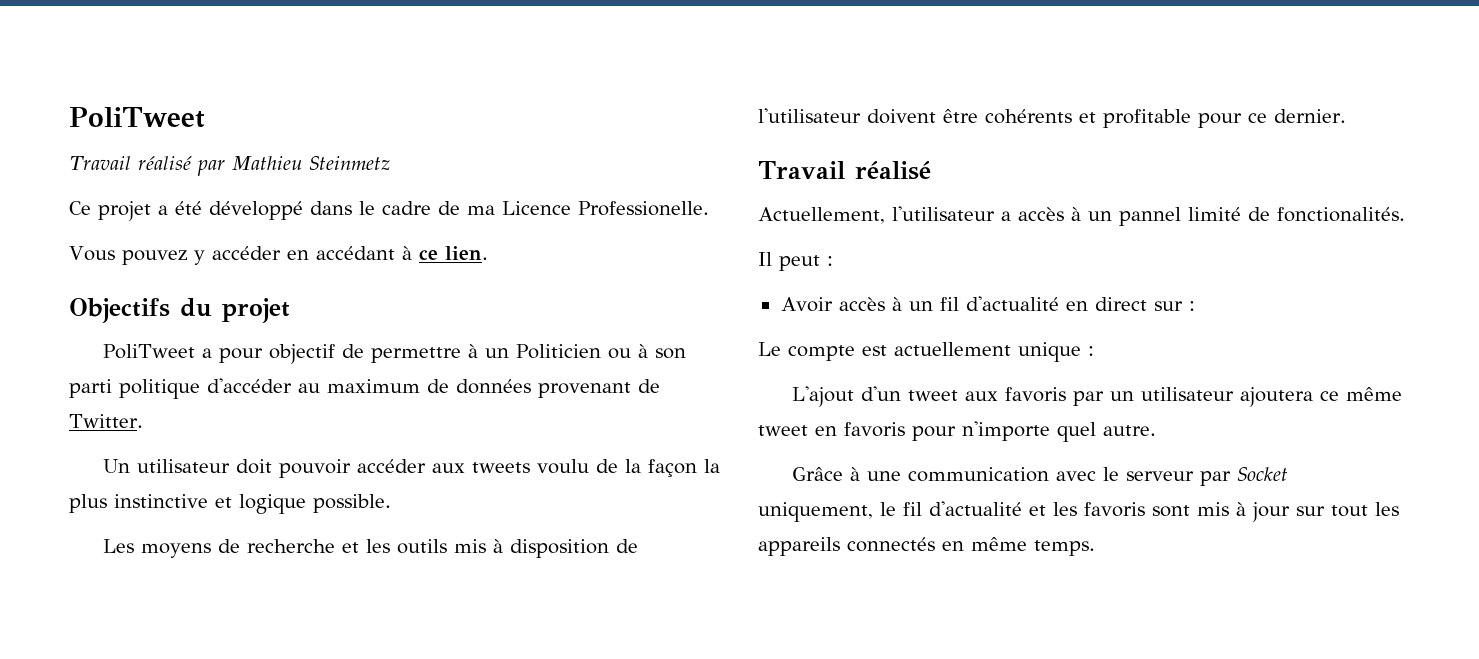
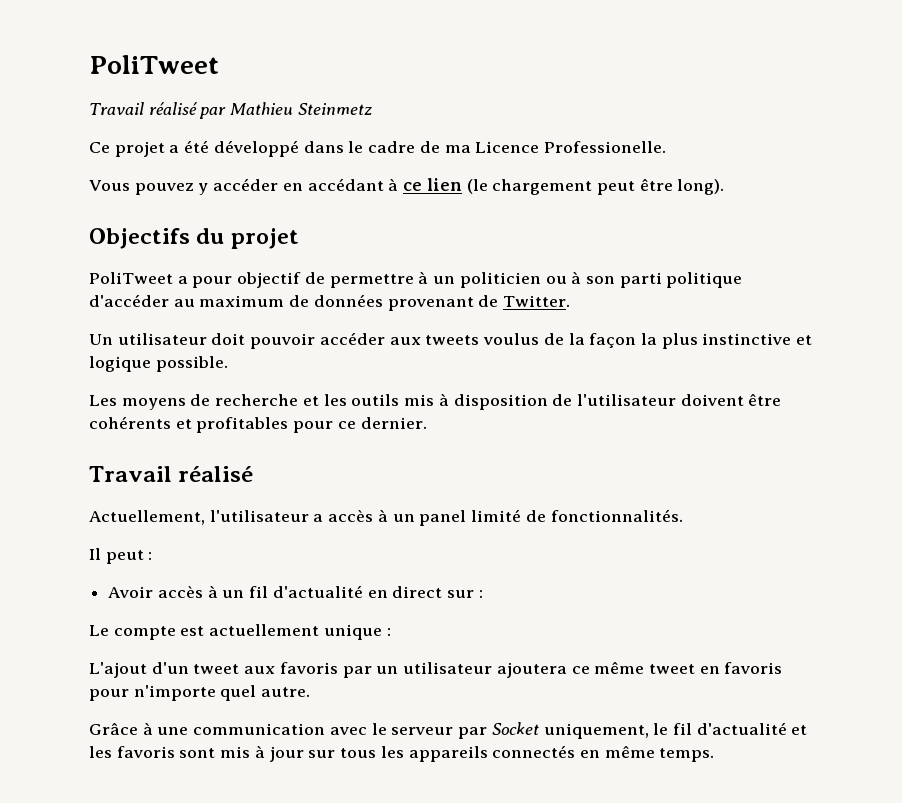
- Vous pouvez y accéder en accédant à ce lien.
+ Vous pouvez y accéder en accédant à ce lien (le chargement peut être long).
- PoliTweet a pour objectif de permettre à un Politicien ou à son parti politique d'accéder au maximum de données provenant de Twitter.
+ PoliTweet a pour objectif de permettre à un politicien ou à son parti politique d'accéder au maximum de données provenant de Twitter.
- Un utilisateur doit pouvoir accéder aux tweets voulu de la façon la plus instinctive et logique possible.
+ Un utilisateur doit pouvoir accéder aux tweets voulus de la façon la plus instinctive et logique possible.
- Les moyens de recherche et les outils mis à disposition de l'utilisateur doivent être cohérents et profitable pour ce dernier.
+ Les moyens de recherche et les outils mis à disposition de l'utilisateur doivent être cohérents et profitables pour ce dernier.
- Actuellement, l'utilisateur a accès à un pannel limité de fonctionalités.
+ Actuellement, l'utilisateur a accès à un panel limité de fonctionnalités.
- Grâce à une communication avec le serveur par Socket uniquement, le fil d'actualité et les favoris sont mis à jour sur tout les appareils connectés en même temps.
+ Grâce à une communication avec le serveur par Socket uniquement, le fil d'actualité et les favoris sont mis à jour sur tous les appareils connectés en même temps.

